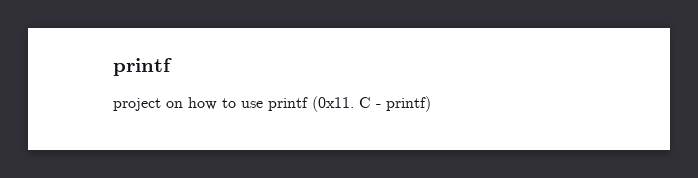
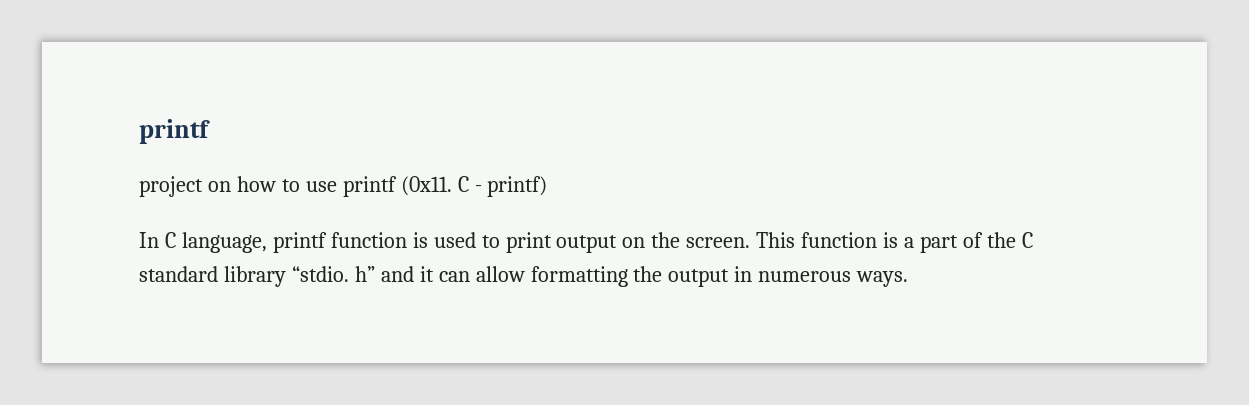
+ In C language, printf function is used to print output on the screen. This function is a part of the C standard library “stdio. h” and it can allow formatting the output in numerous ways.

